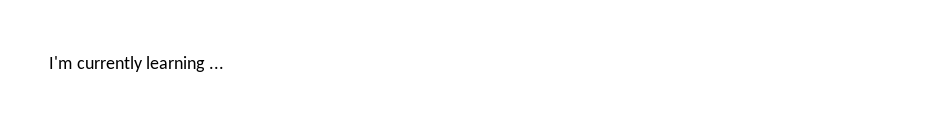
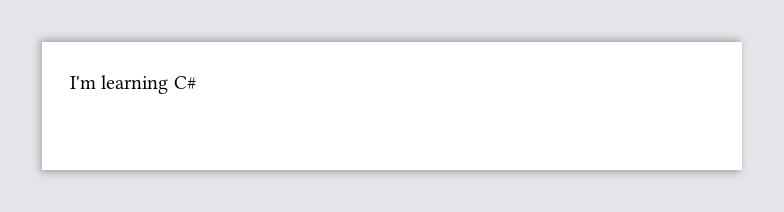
- I'm currently learning ...
+ I'm learning C#

